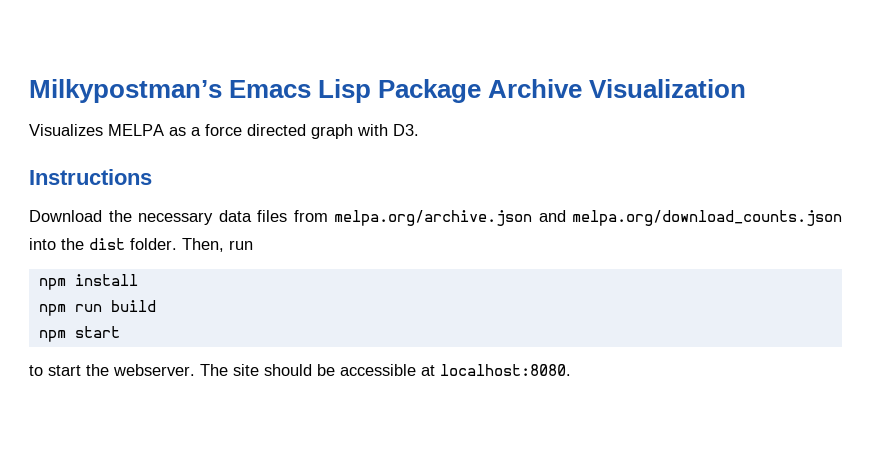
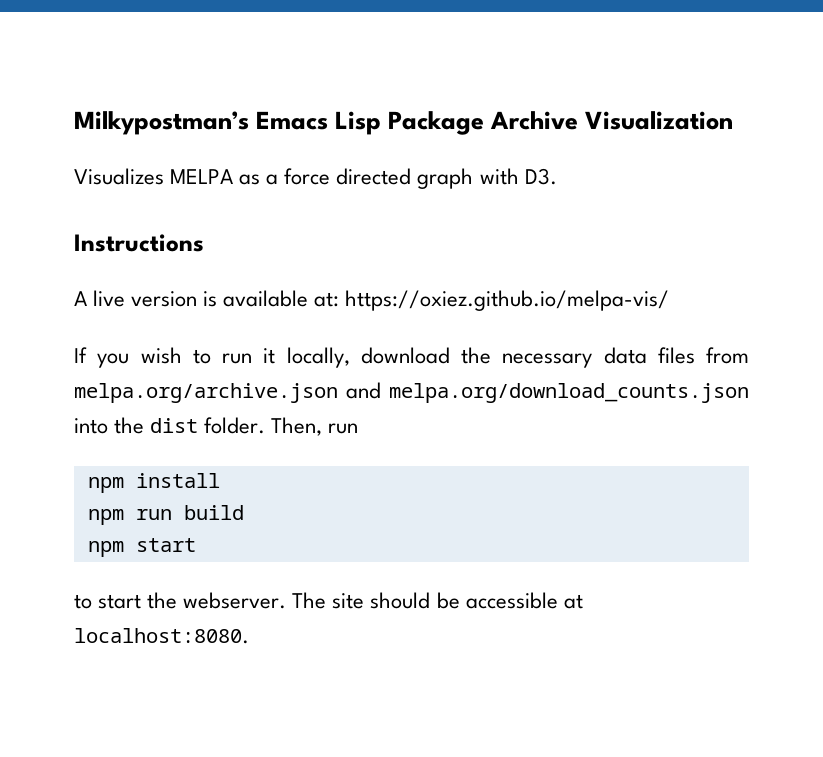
- Download the necessary data files from melpa.org/archive.json and melpa.org/download_counts.json into the dist folder.
+ A live version is available at: https://oxiez.github.io/melpa-vis/
+ If you wish to run it locally, download the necessary data files from melpa.org/archive.json and melpa.org/download_counts.json into the dist folder.

